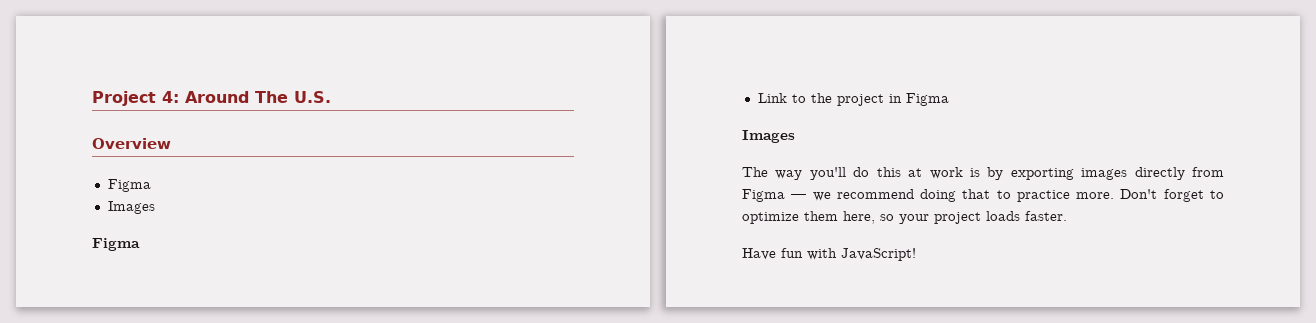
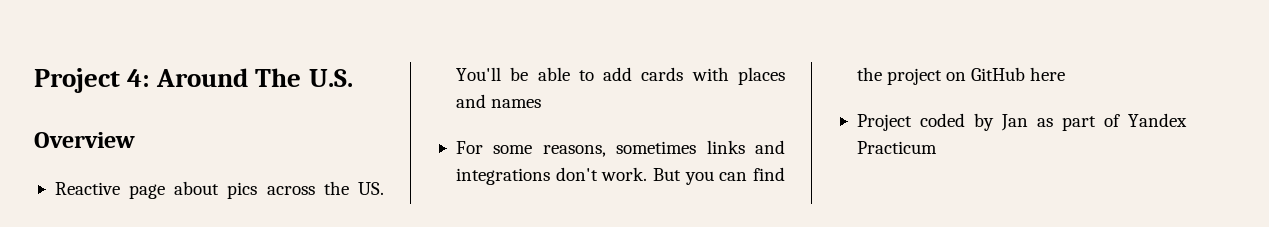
  Overview
- Figma
- Images
- Figma
- Link to the project in Figma
- Images
- The way you'll do this at work is by exporting images directly from Figma — we recommend doing that to practice more. Don't forget to optimize them here, so your project loads faster.
- Have fun with JavaScript!
+ Reactive page about pics across the US. You'll be able to add cards with places and names
+ For some reasons, sometimes links and integrations don't work. But you can find the project on GitHub here
+ Project coded by Jan as part of Yandex Practicum

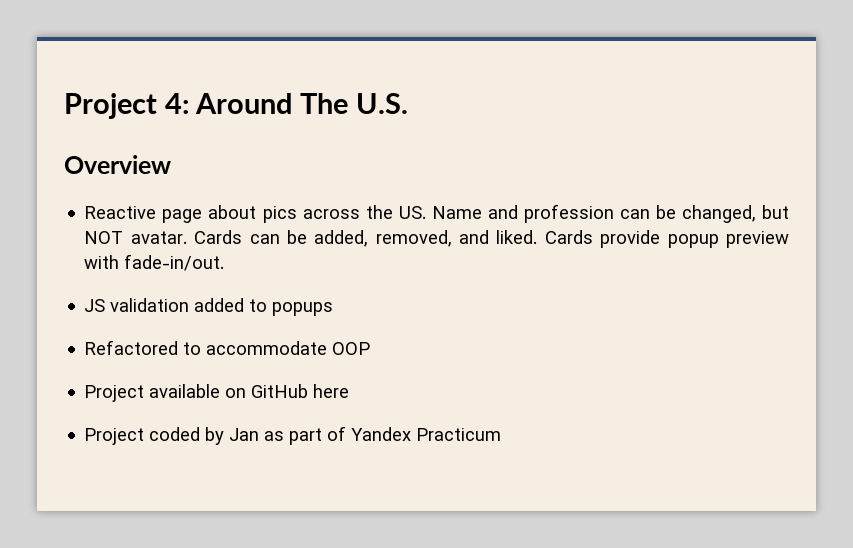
- Reactive page about pics across the US. You'll be able to add cards with places and names
- For some reasons, sometimes links and integrations don't work. But you can find the project on GitHub here
+ Reactive page about pics across the US. Name and profession can be changed, but NOT avatar. Cards can be added, removed, and liked. Cards provide popup preview with fade-in/out.
+ JS validation added to popups
+ Refactored to accommodate OOP
+ Project available on GitHub here

